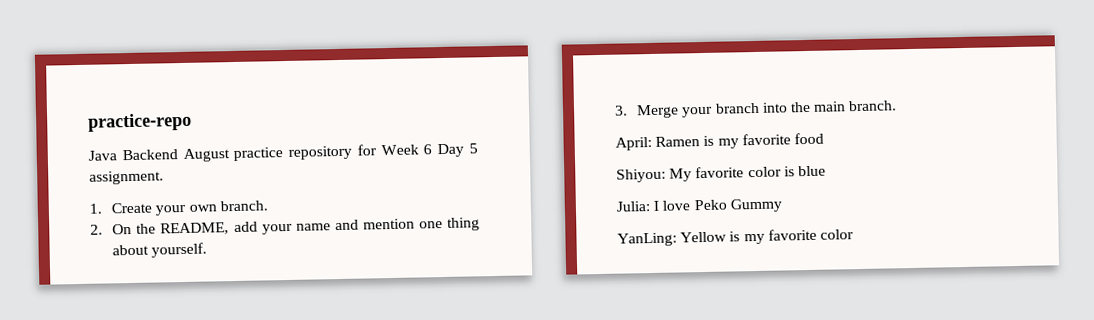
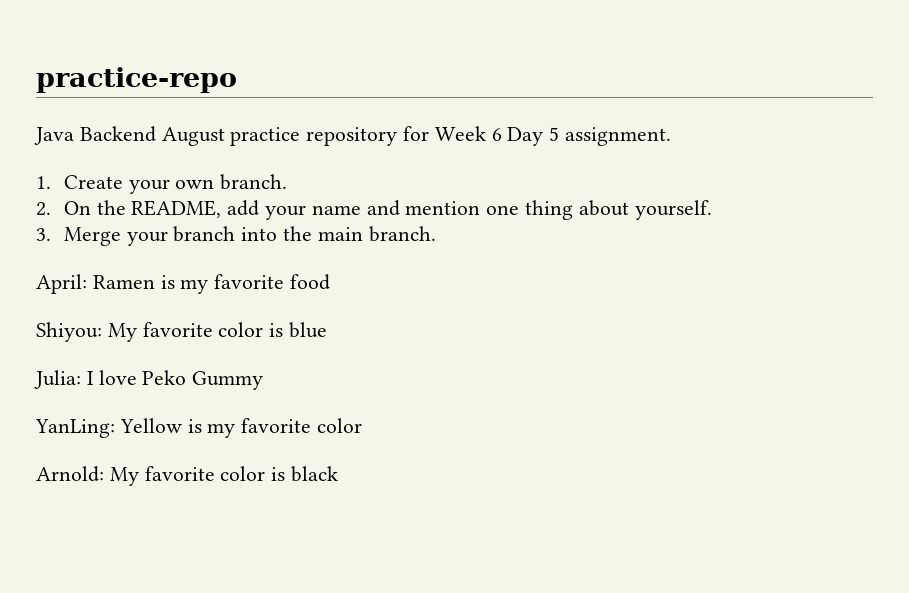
+ Arnold: My favorite color is black

